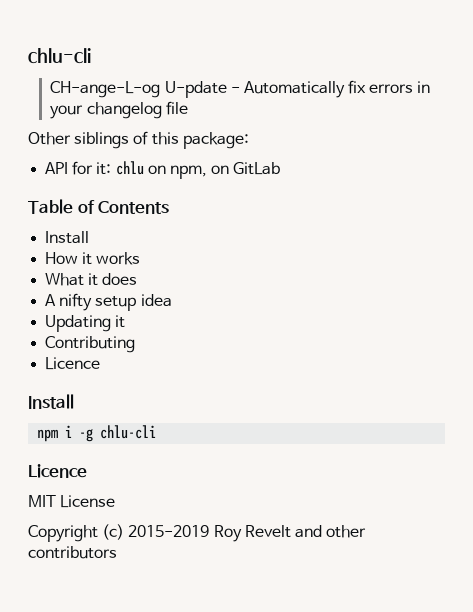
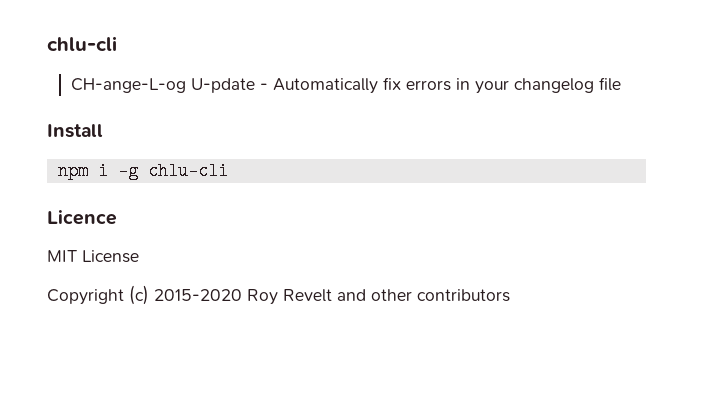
- Other siblings of this package:
- API for it: chlu on npm, on GitLab
- Table of Contents
- Install
- How it works
- What it does
- A nifty setup idea
- Updating it
- Contributing
- Licence
- Copyright (c) 2015-2019 Roy Revelt and other contributors
+ Copyright (c) 2015-2020 Roy Revelt and other contributors

